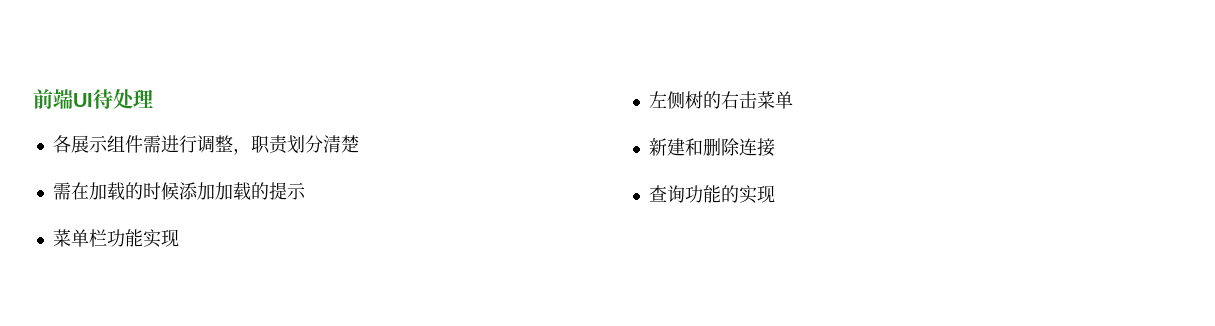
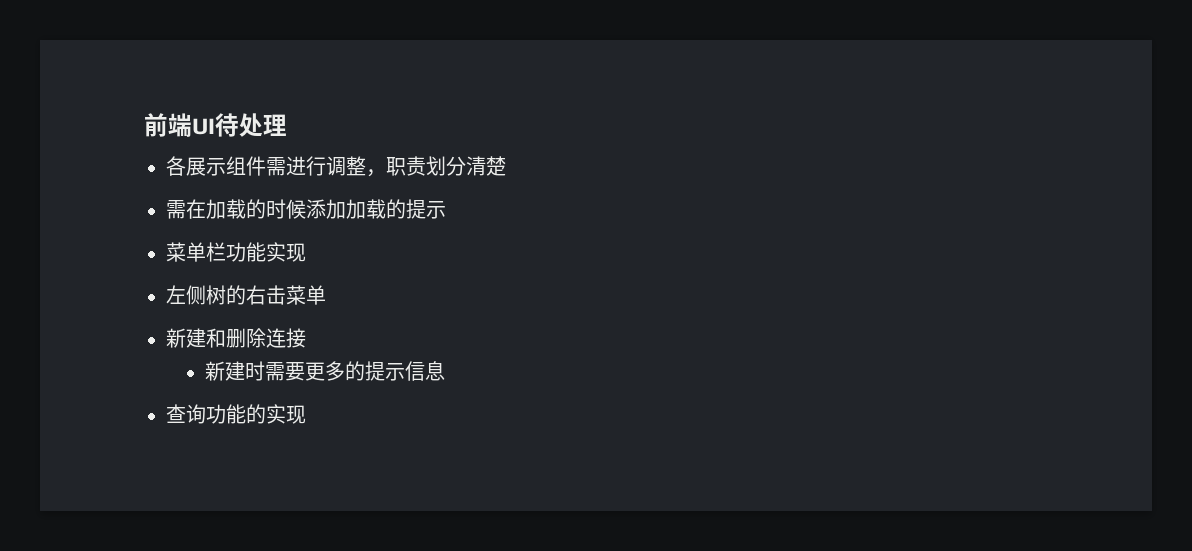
+ 新建时需要更多的提示信息

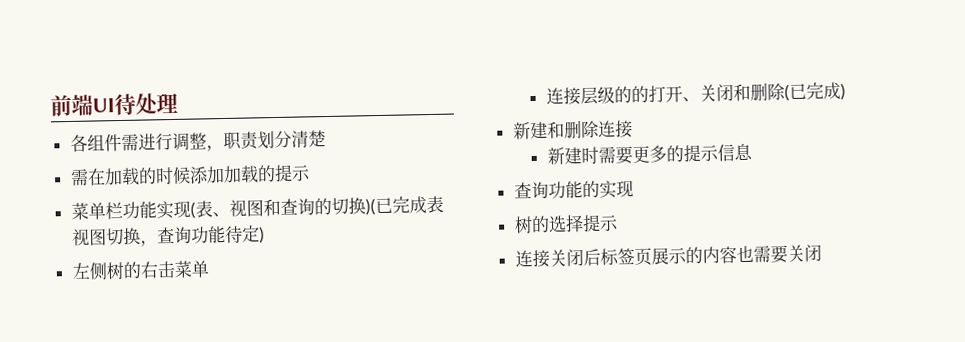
- 各展示组件需进行调整，职责划分清楚
+ 各组件需进行调整，职责划分清楚
- 菜单栏功能实现
+ 菜单栏功能实现(表、视图和查询的切换)(已完成表视图切换，查询功能待定)
  左侧树的右击菜单
+ 连接层级的的打开、关闭和删除(已完成)
+ 树的选择提示
+ 连接关闭后标签页展示的内容也需要关闭

